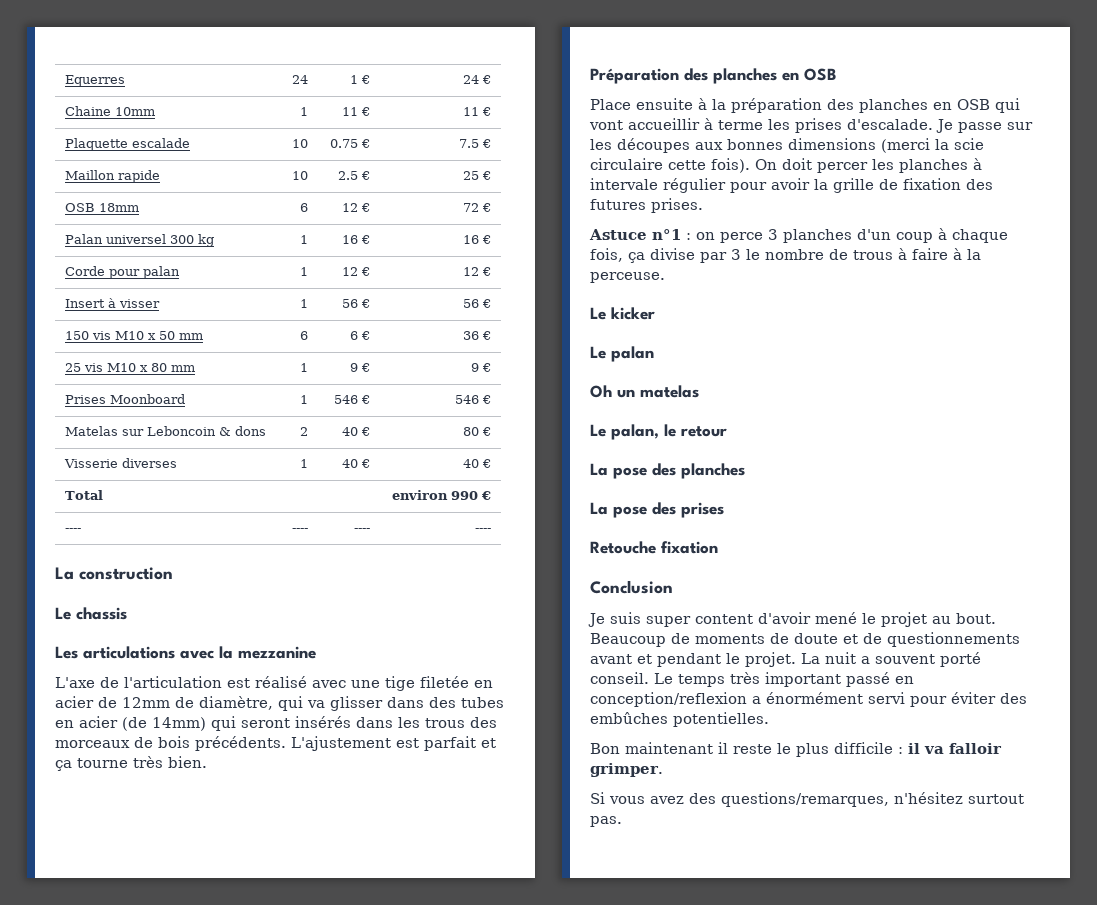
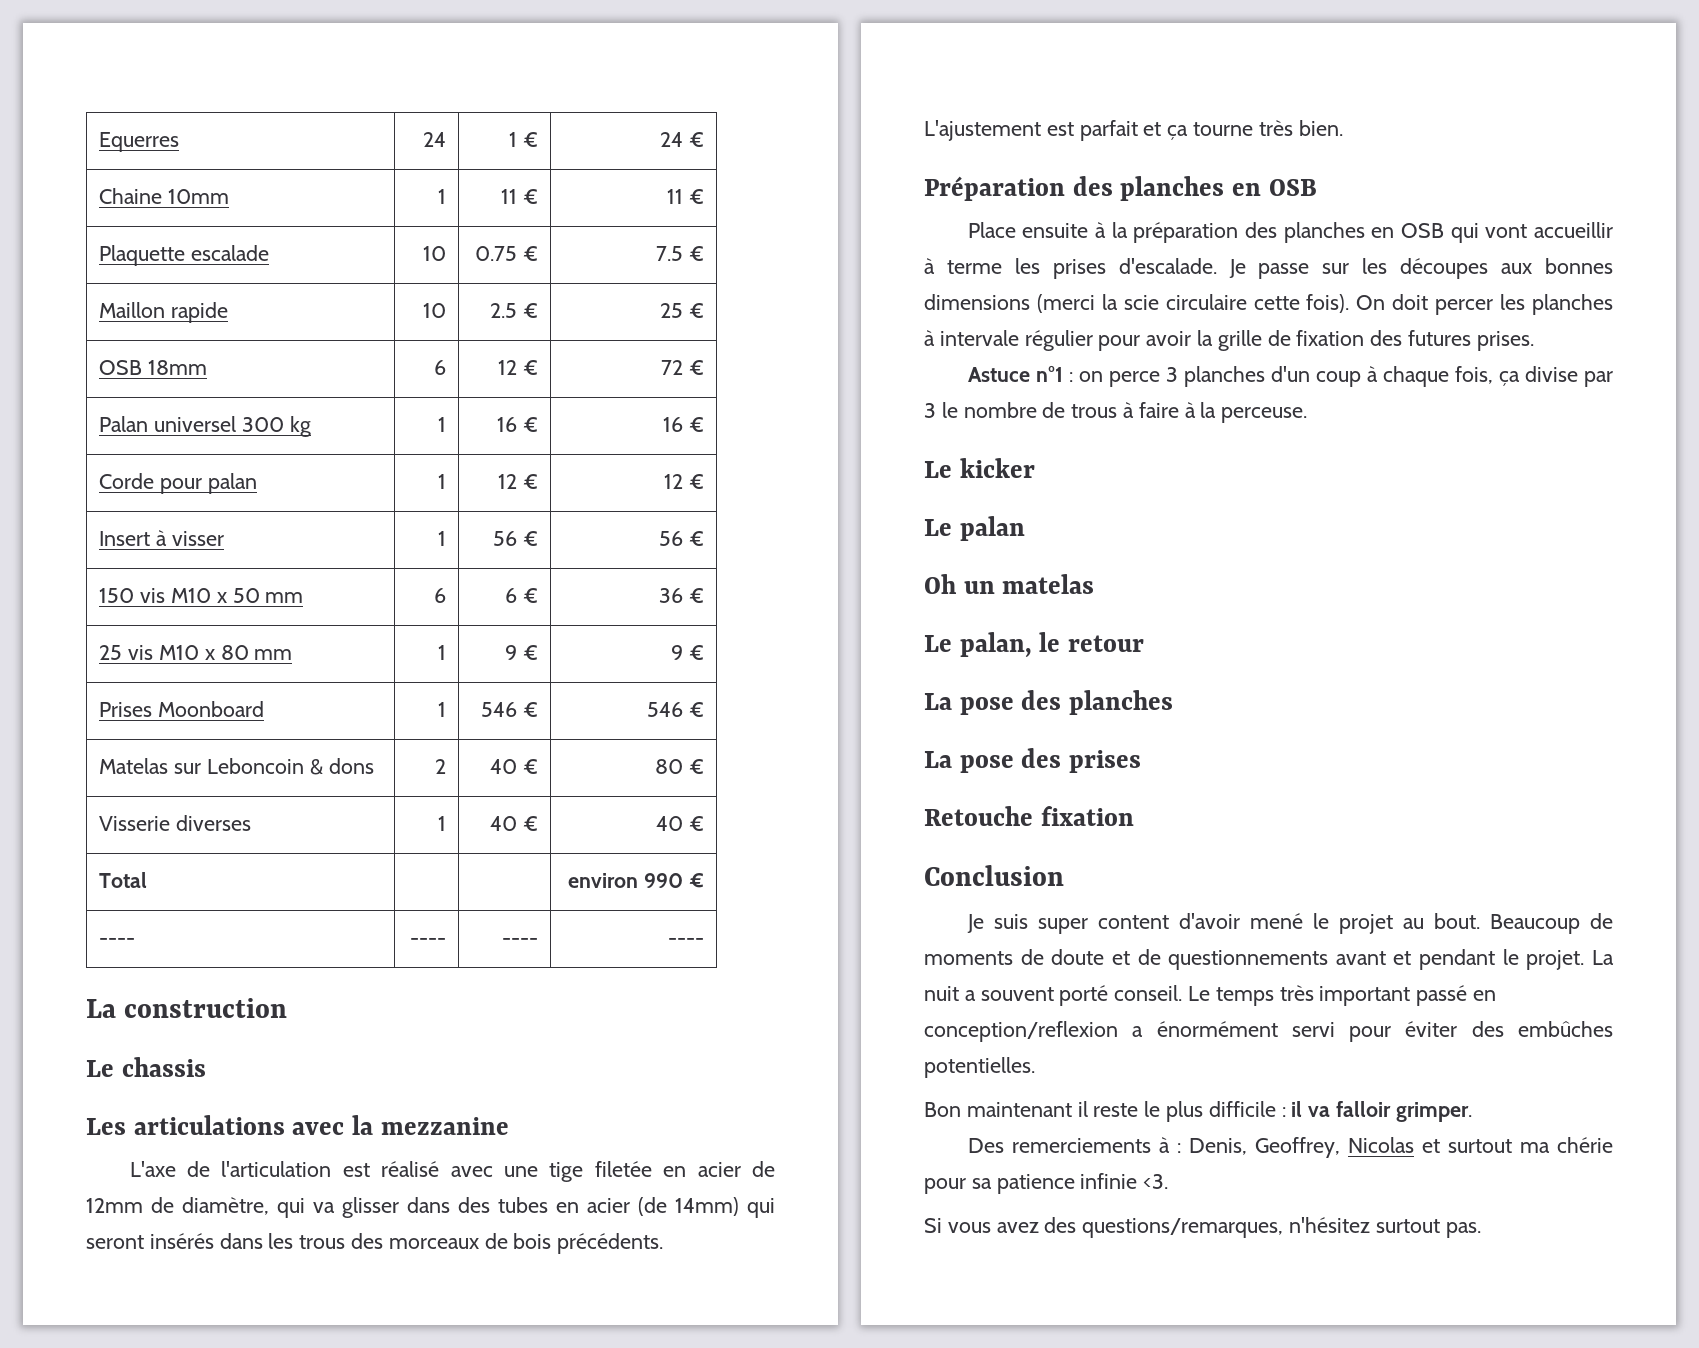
+ Des remerciements à : Denis, Geoffrey, Nicolas et surtout ma chérie pour sa patience infinie <3.

